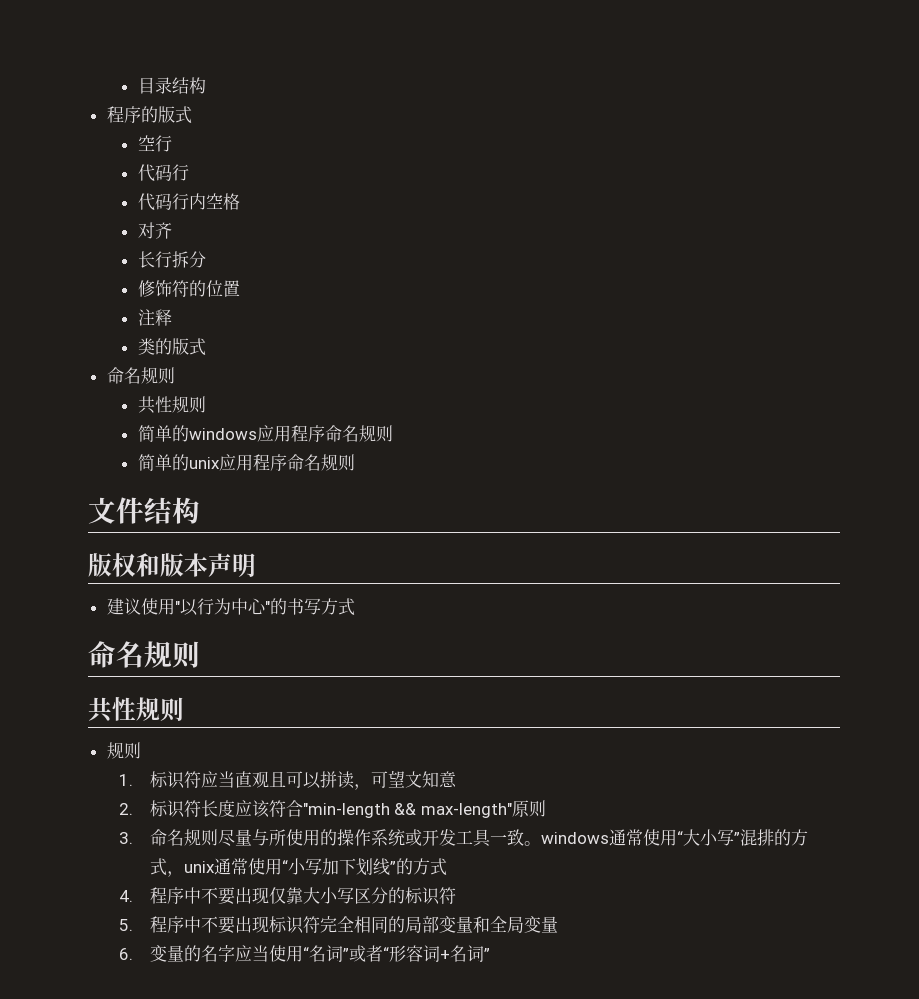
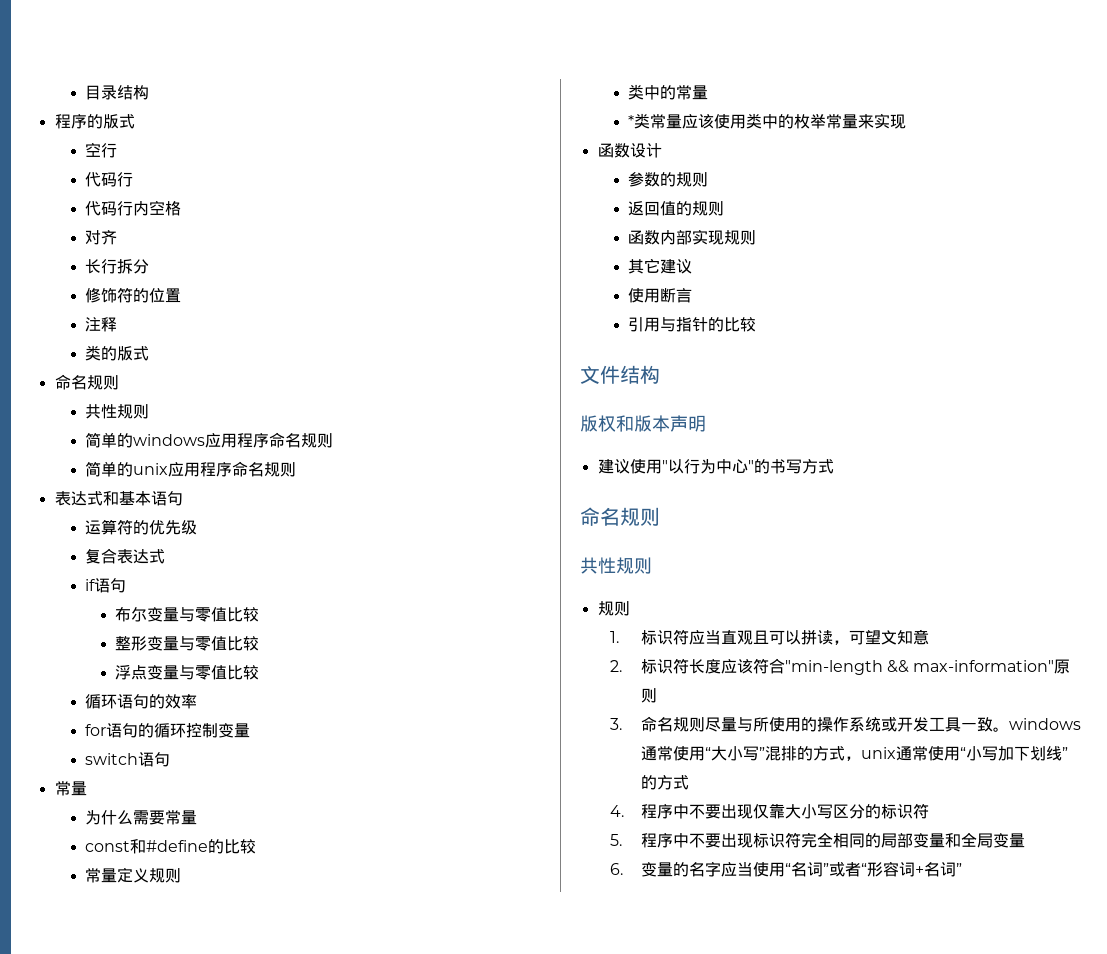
+ 表达式和基本语句
+ 运算符的优先级
+ 复合表达式
+ if语句
+ 布尔变量与零值比较
+ 整形变量与零值比较
+ 浮点变量与零值比较
+ 循环语句的效率
+ for语句的循环控制变量
+ switch语句
+ 常量
+ 为什么需要常量
+ const和#define的比较
+ 常量定义规则
+ 类中的常量
+ *类常量应该使用类中的枚举常量来实现
+ 函数设计
+ 参数的规则
+ 返回值的规则
+ 函数内部实现规则
+ 其它建议
+ 使用断言
+ 引用与指针的比较
- 2.标识符长度应该符合"min-length && max-length"原则
+ 2.标识符长度应该符合"min-length && max-information"原则

